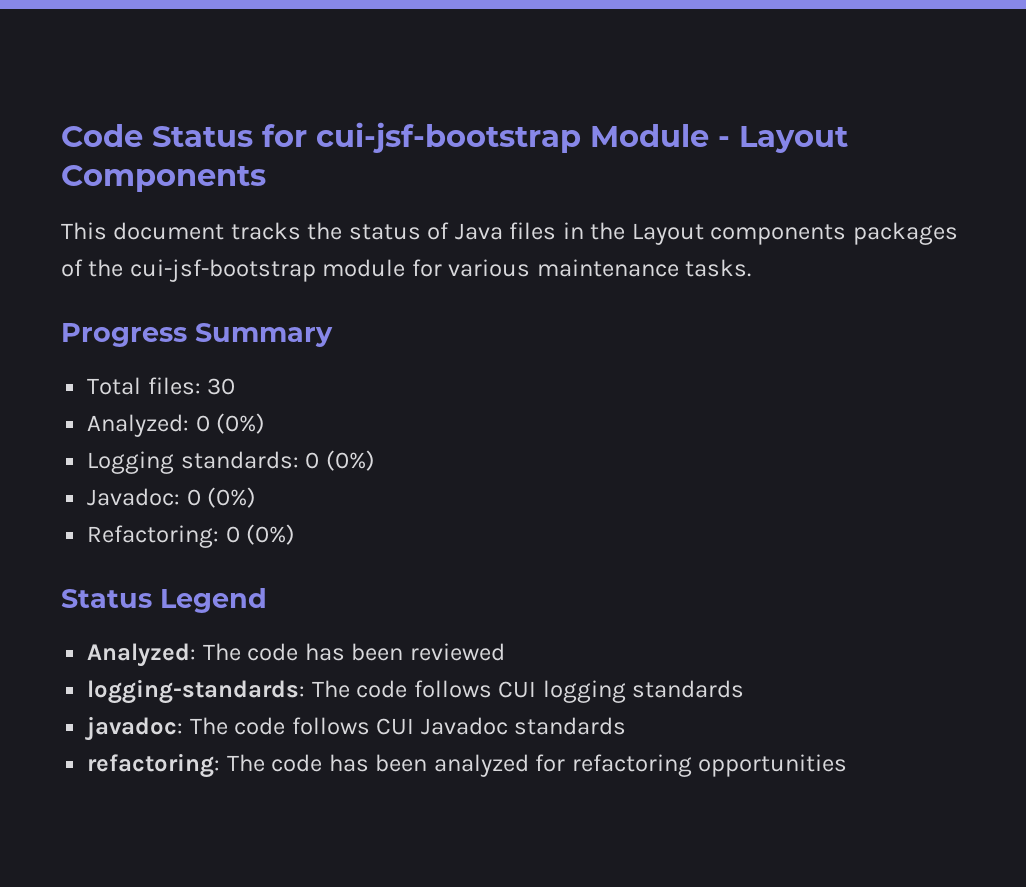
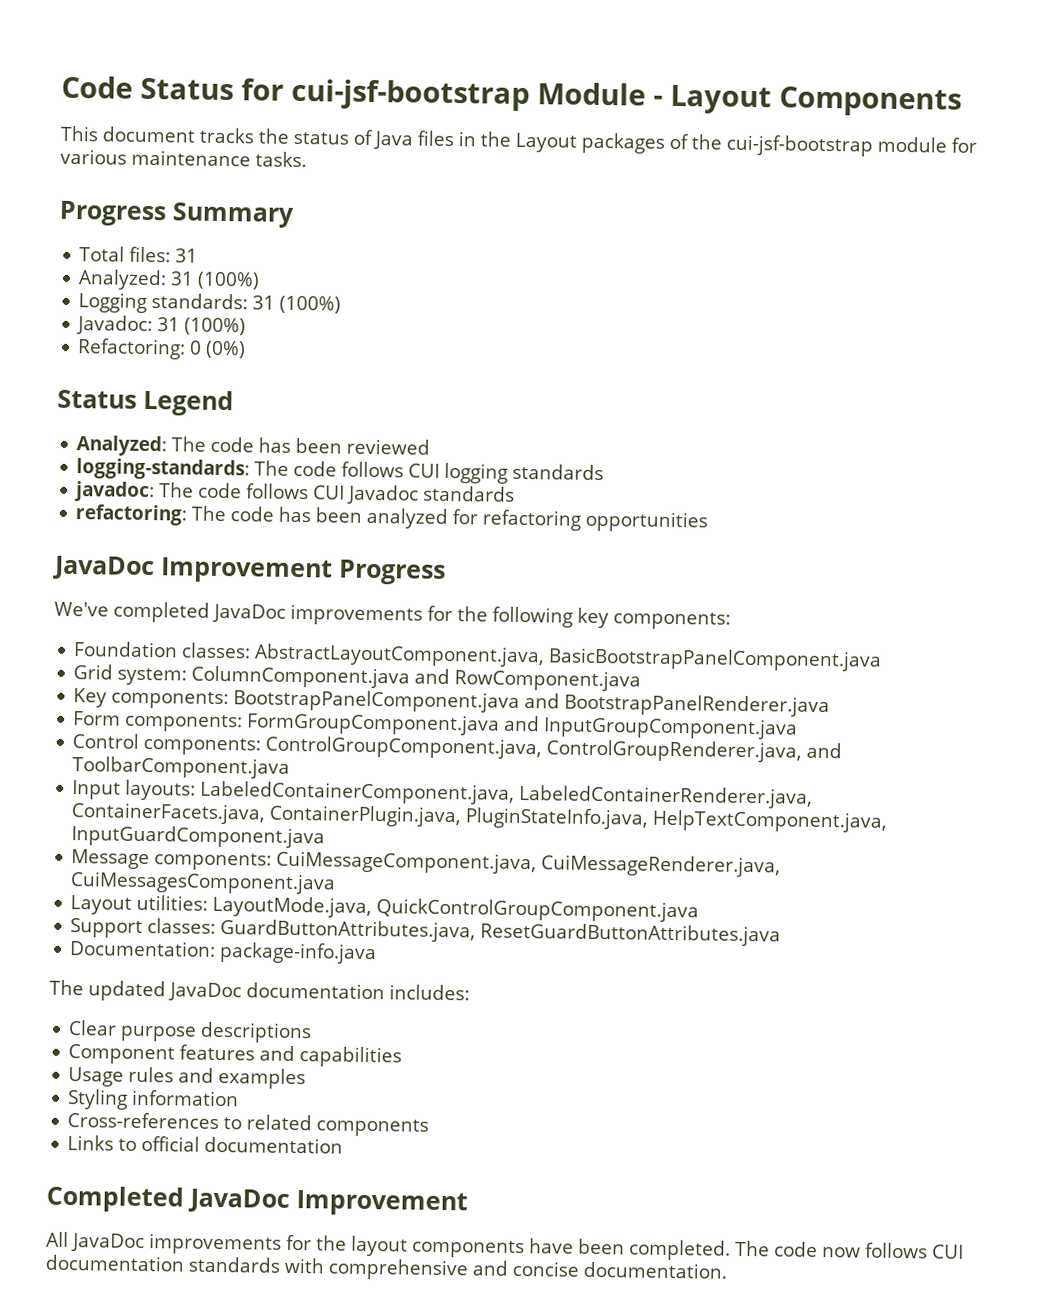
- This document tracks the status of Java files in the Layout components packages of the cui-jsf-bootstrap module for various maintenance tasks.
+ This document tracks the status of Java files in the Layout packages of the cui-jsf-bootstrap module for various maintenance tasks.
- Total files: 30
- Analyzed: 0 (0%)
+ Total files: 31
+ Analyzed: 31 (100%)
- Logging standards: 0 (0%)
+ Logging standards: 31 (100%)
- Javadoc: 0 (0%)
+ Javadoc: 31 (100%)
+ JavaDoc Improvement Progress
+ We've completed JavaDoc improvements for the following key components:
+ Foundation classes: AbstractLayoutComponent.java, BasicBootstrapPanelComponent.java
+ Grid system: ColumnComponent.java and RowComponent.java
+ Key components: BootstrapPanelComponent.java and BootstrapPanelRenderer.java
+ Form components: FormGroupComponent.java and InputGroupComponent.java
+ Control components: ControlGroupComponent.java, ControlGroupRenderer.java, and ToolbarComponent.java
+ Input layouts: LabeledContainerComponent.java, LabeledContainerRenderer.java, ContainerFacets.java, ContainerPlugin.java, PluginStateInfo.java, HelpTextComponent.java, InputGuardComponent.java
+ Message components: CuiMessageComponent.java, CuiMessageRenderer.java, CuiMessagesComponent.java
+ Layout utilities: LayoutMode.java, QuickControlGroupComponent.java
+ Support classes: GuardButtonAttributes.java, ResetGuardButtonAttributes.java
+ Documentation: package-info.java
+ The updated JavaDoc documentation includes:
+ Clear purpose descriptions
+ Component features and capabilities
+ Usage rules and examples
+ Styling information
+ Cross-references to related components
+ Links to official documentation
+ Completed JavaDoc Improvement
+ All JavaDoc improvements for the layout components have been completed. The code now follows CUI documentation standards with comprehensive and concise documentation.

